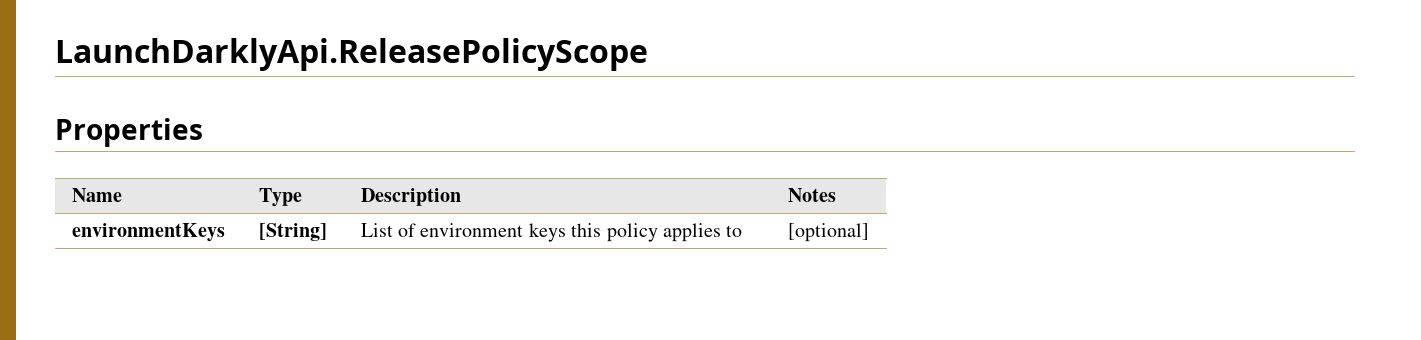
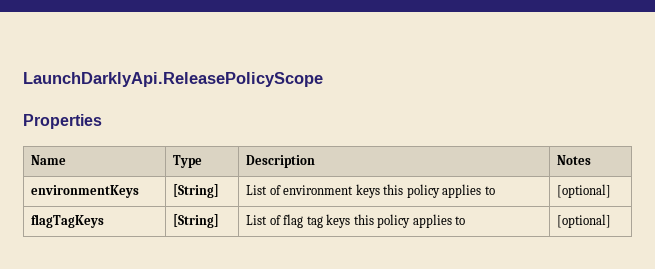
+ flagTagKeys | [String] | List of flag tag keys this policy applies to | [optional]

